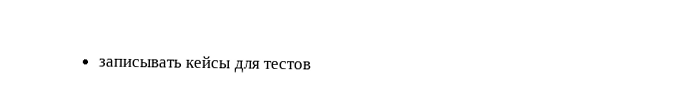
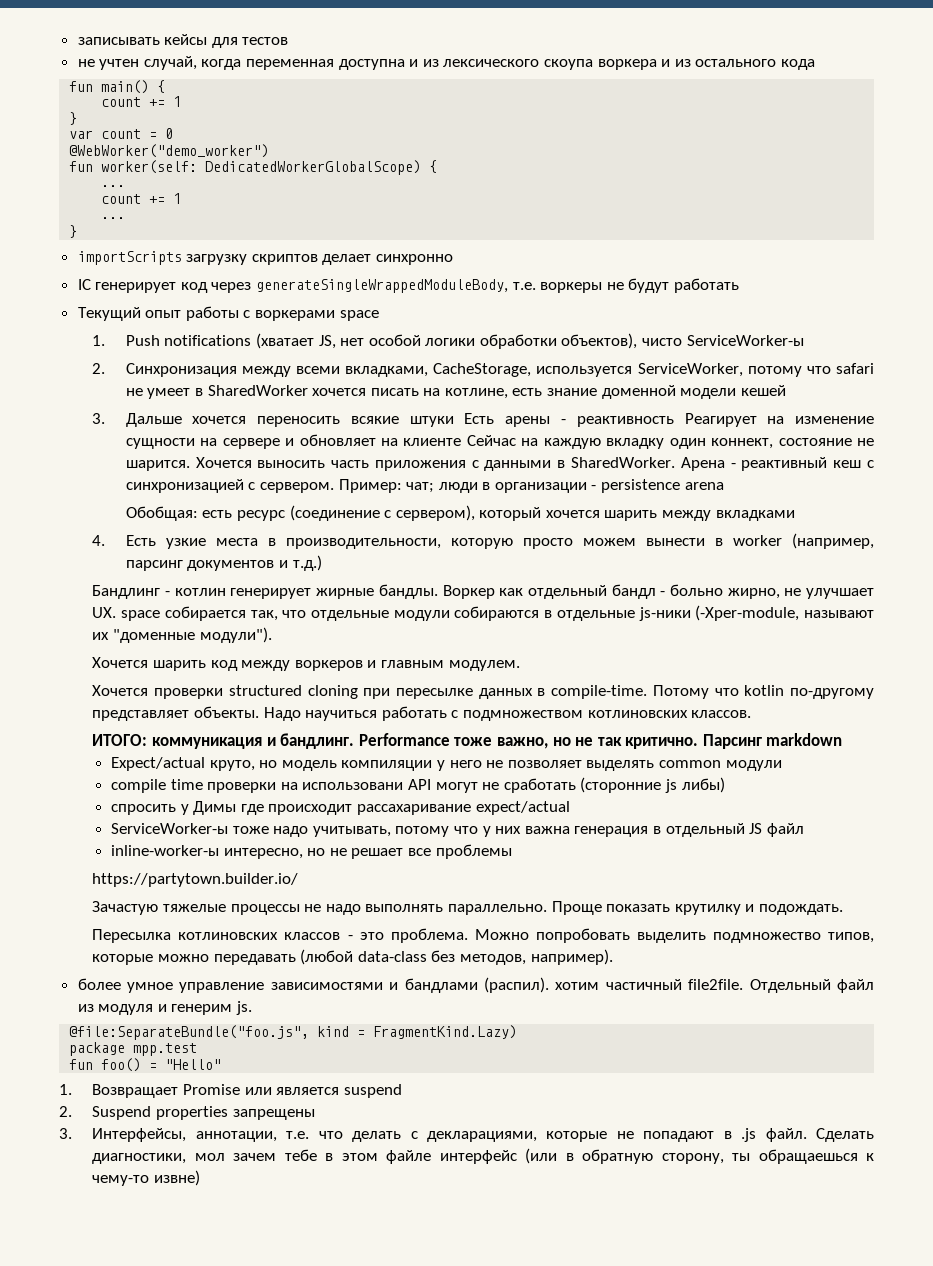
+ не учтен случай, когда переменная доступна и из лексического скоупа воркера и из остального кода
+ fun main() {
+ count += 1
+ }
+ var count = 0
+ @WebWorker("demo_worker")
+ fun worker(self: DedicatedWorkerGlobalScope) {
+ ...
+ count += 1
+ ...
+ }
+ importScripts загрузку скриптов делает синхронно
+ IC генерирует код через generateSingleWrappedModuleBody, т.е. воркеры не будут работать
+ Текущий опыт работы с воркерами space
+ 1. Push notifications (хватает JS, нет особой логики обработки объектов), чисто ServiceWorker-ы
+ 2. Синхронизация между всеми вкладками, CacheStorage, используется ServiceWorker, потому что safari не умеет в SharedWorker хочется писать на котлине, есть знание доменной модели кешей
+ 3. Дальше хочется переносить всякие штуки Есть арены - реактивность Реагирует на изменение сущности на сервере и обновляет на клиенте Сейчас на каждую вкладку один коннект, состояние не шарится. Хочется выносить часть приложения с данными в SharedWorker. Арена - реактивный кеш с синхронизацией с сервером. Пример: чат; люди в организации - persistence arena
+ Обобщая: есть ресурс (соединение с сервером), который хочется шарить между вкладками
+ 4. Есть узкие места в производительности, которую просто можем вынести в worker (например, парсинг документов и т.д.)
+ Бандлинг - котлин генерирует жирные бандлы. Воркер как отдельный бандл - больно жирно, не улучшает UX. space собирается так, что отдельные модули собираются в отдельные js-ники (-Xper-module, называют их "доменные модули").
+ Хочется шарить код между воркеров и главным модулем.
+ Хочется проверки structured cloning при пересылке данных в compile-time. Потому что kotlin по-другому представляет объекты. Надо научиться работать с подмножеством котлиновских классов.
+ ИТОГО: коммуникация и бандлинг. Performance тоже важно, но не так критично. Парсинг markdown
+ Expect/actual круто, но модель компиляции у него не позволяет выделять common модули
+ compile time проверки на использовани API могут не сработать (сторонние js либы)
+ спросить у Димы где происходит рассахаривание expect/actual
+ ServiceWorker-ы тоже надо учитывать, потому что у них важна генерация в отдельный JS файл
+ inline-worker-ы интересно, но не решает все проблемы
+ https://partytown.builder.io/
+ Зачастую тяжелые процессы не надо выполнять параллельно. Проще показать крутилку и подождать.
+ Пересылка котлиновских классов - это проблема. Можно попробовать выделить подмножество типов, которые можно передавать (любой data-class без методов, например).
+ более умное управление зависимостями и бандлами (распил). хотим частичный file2file. Отдельный файл из модуля и генерим js.
+ @file:SeparateBundle("foo.js", kind = FragmentKind.Lazy)
+ package mpp.test
+ fun foo() = "Hello"
+ 1. Возвращает Promise или является suspend
+ 2. Suspend properties запрещены
+ 3. Интерфейсы, аннотации, т.е. что делать с декларациями, которые не попадают в .js файл. Сделать диагностики, мол зачем тебе в этом файле интерфейс (или в обратную сторону, ты обращаешься к чему-то извне)

